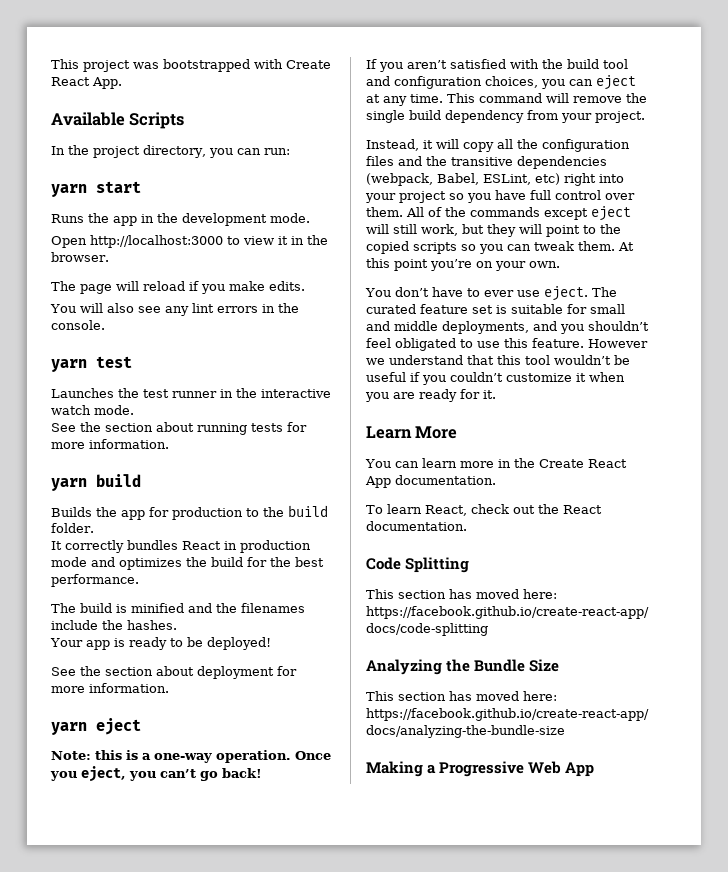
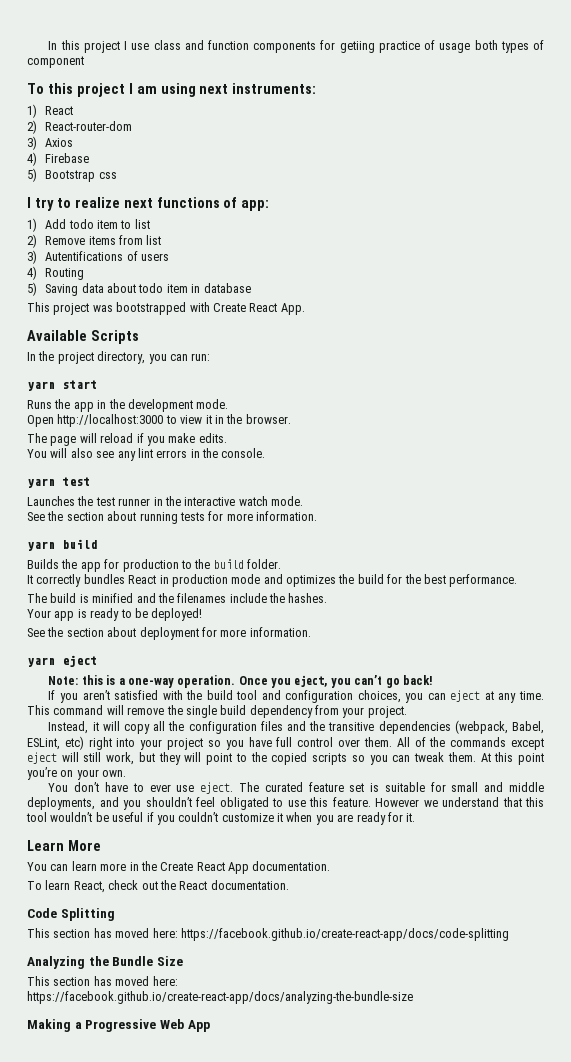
+ In this project I use class and function components for getiing practice of usage both types of component
+ To this project I am using next instruments:
+ 1) React
+ 2) React-router-dom
+ 3) Axios
+ 4) Firebase
+ 5) Bootstrap css
+ I try to realize next functions of app:
+ 1) Add todo item to list
+ 2) Remove items from list
+ 3) Autentifications of users
+ 4) Routing
+ 5) Saving data about todo item in database

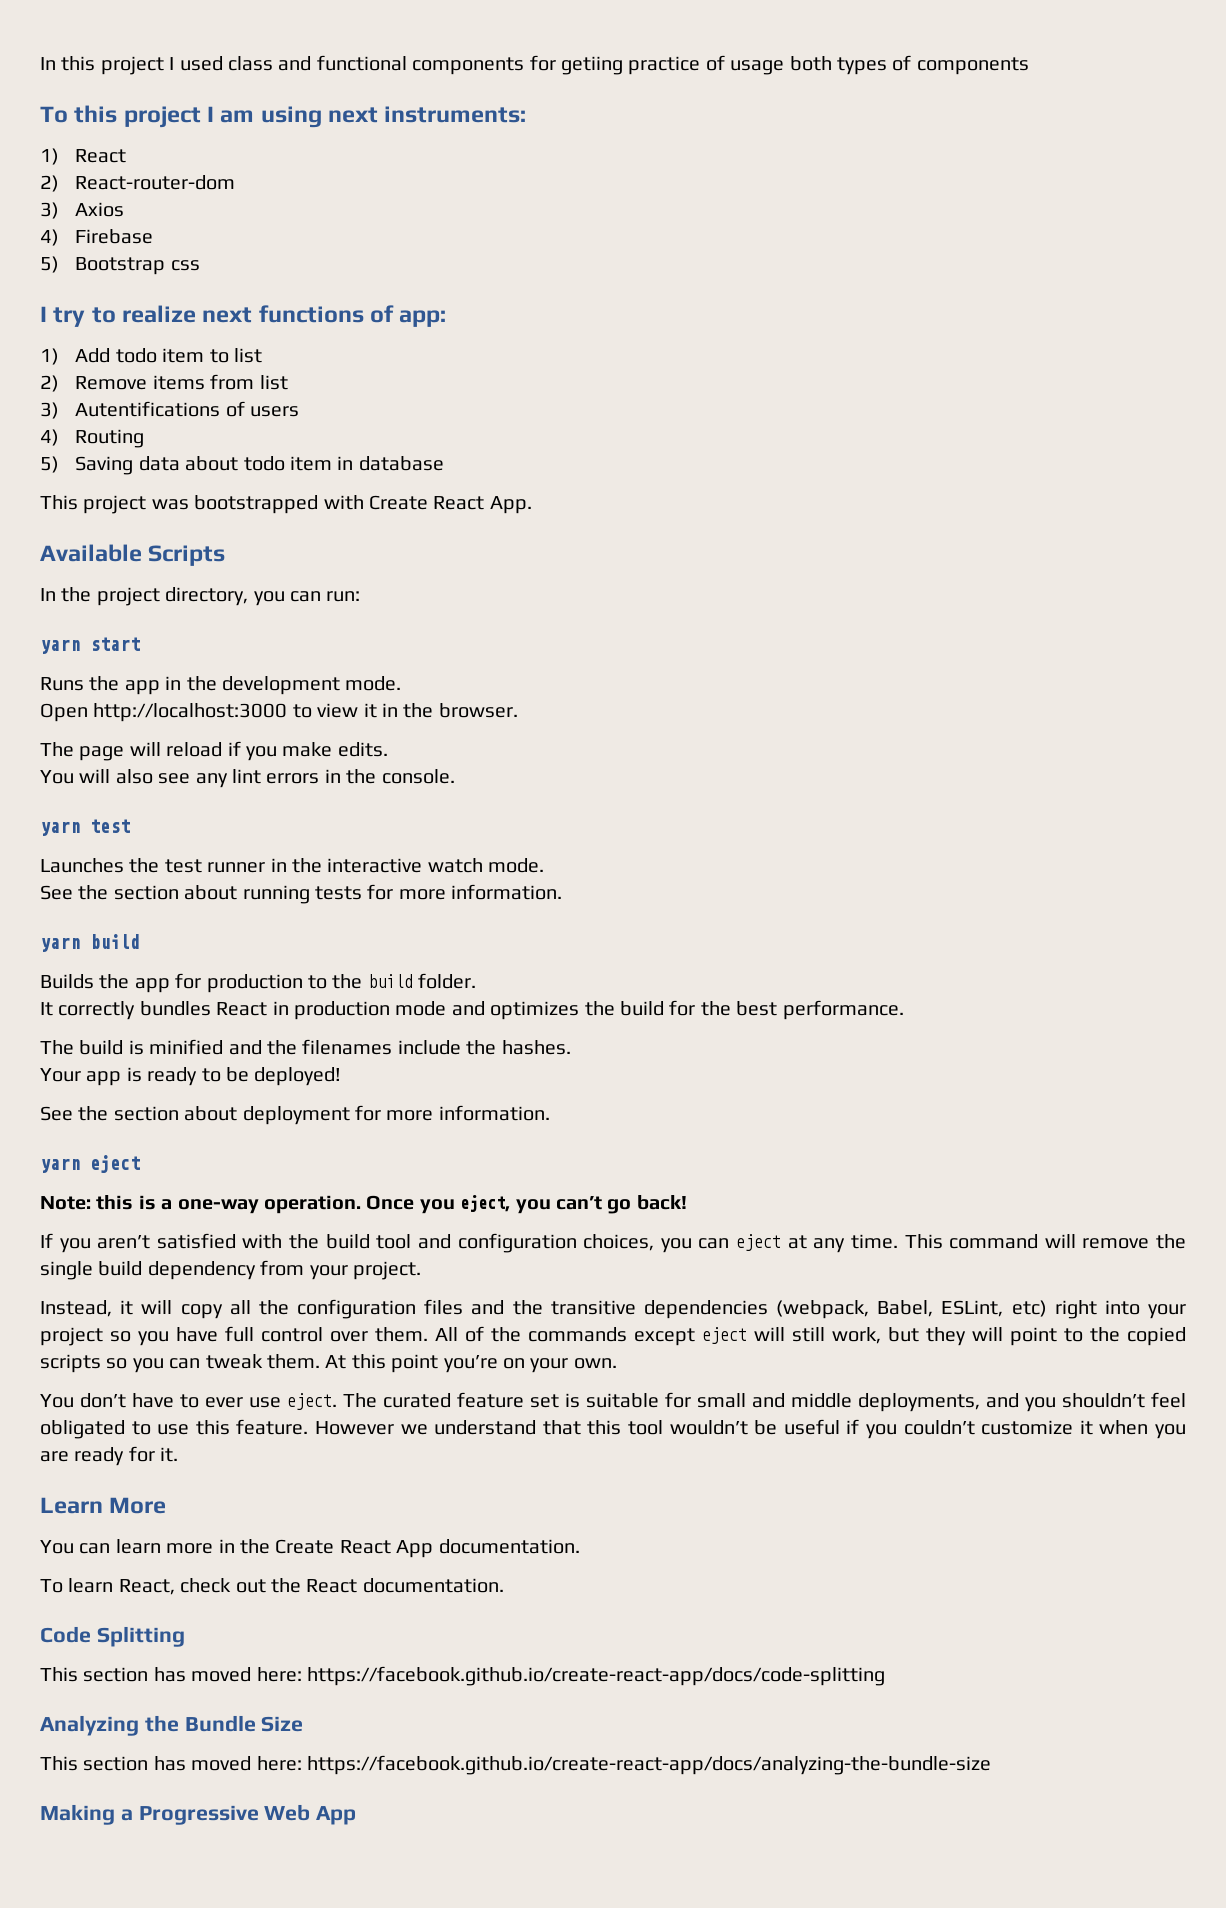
- In this project I use class and function components for getiing practice of usage both types of component
+ In this project I used class and functional components for getiing practice of usage both types of components

